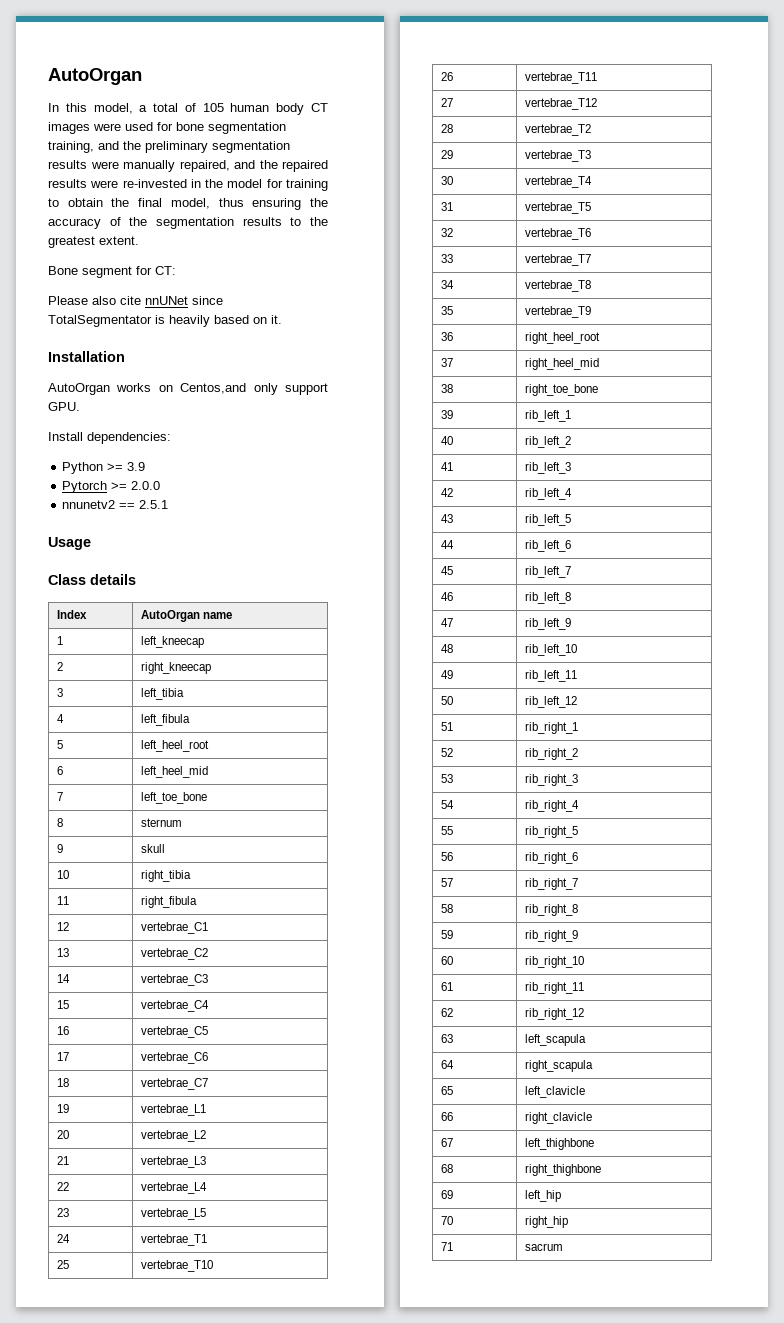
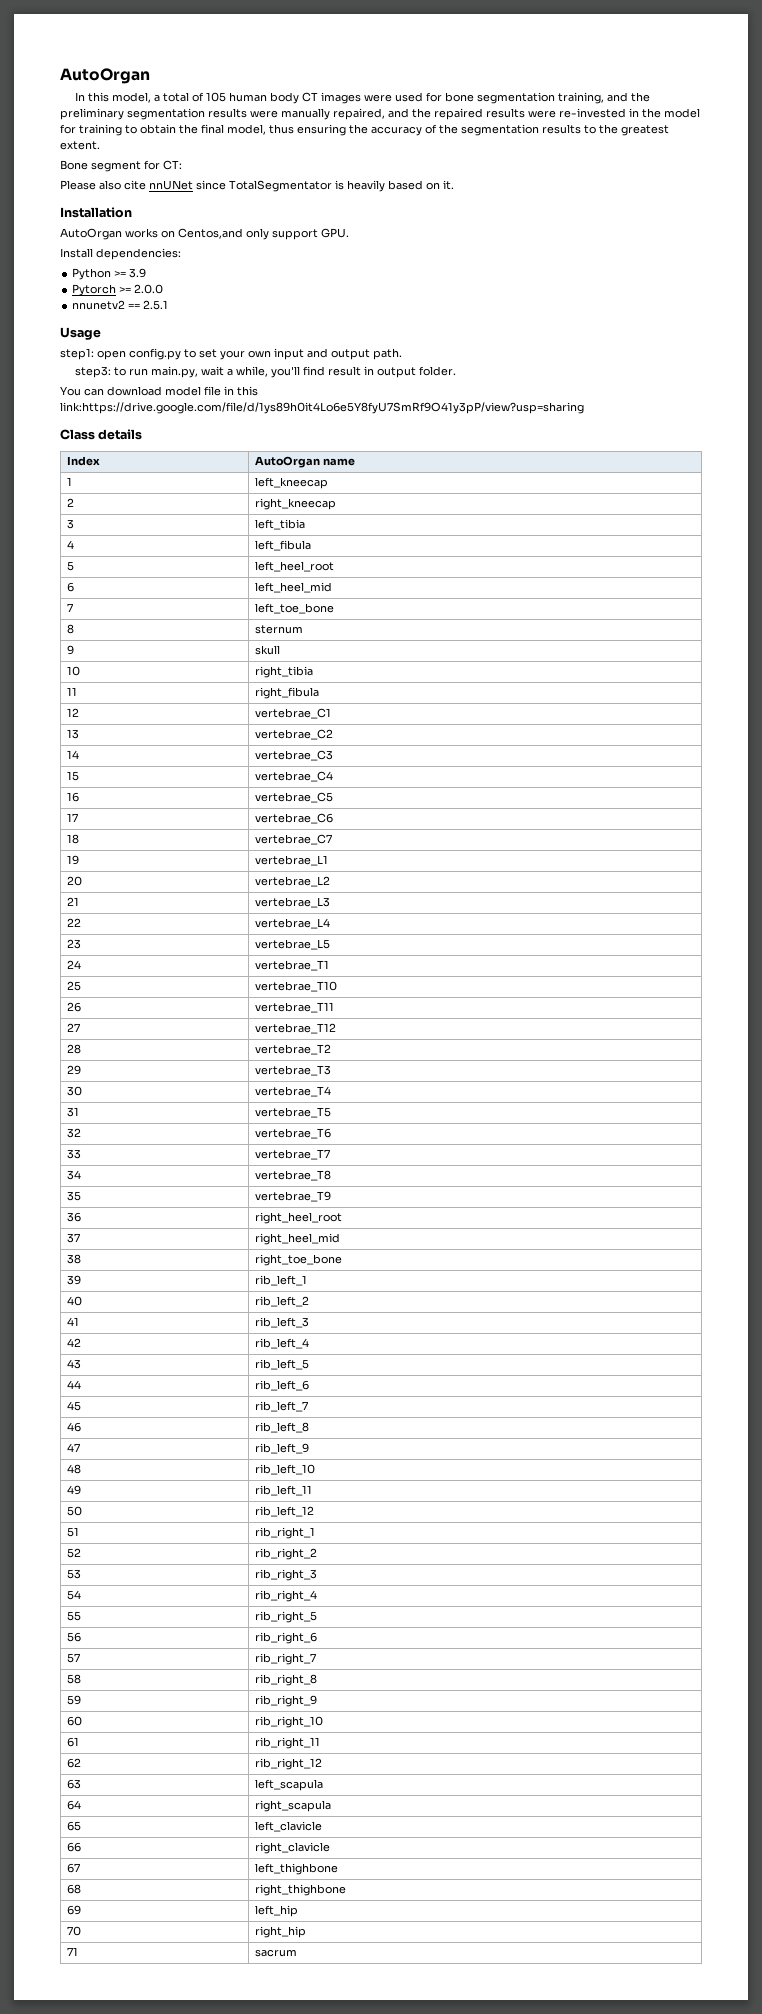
+ step1: open config.py to set your own input and output path.
+ step3: to run main.py, wait a while, you'll find result in output folder.
+ You can download model file in this link:https://drive.google.com/file/d/1ys89h0it4Lo6e5Y8fyU7SmRf9O41y3pP/view?usp=sharing

